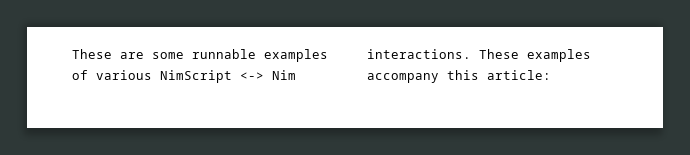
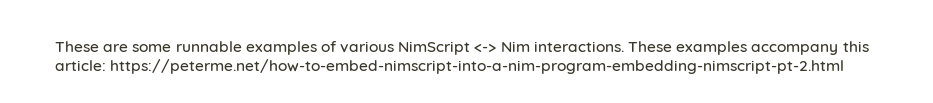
- These examples accompany this article:
+ These examples accompany this article: https://peterme.net/how-to-embed-nimscript-into-a-nim-program-embedding-nimscript-pt-2.html

